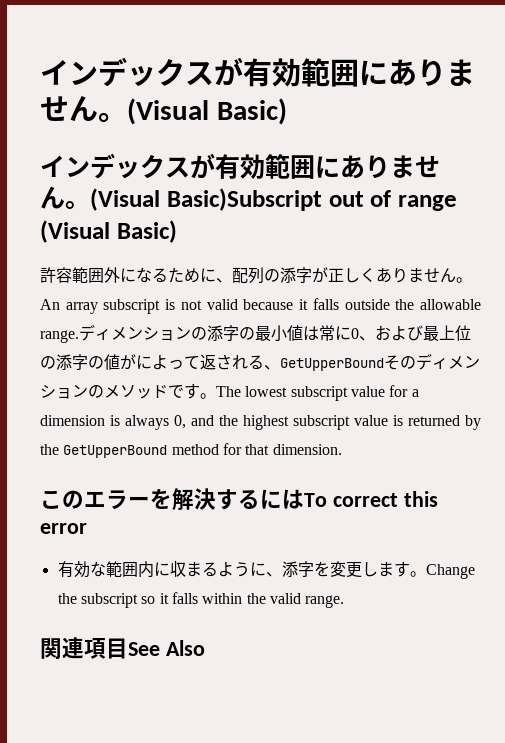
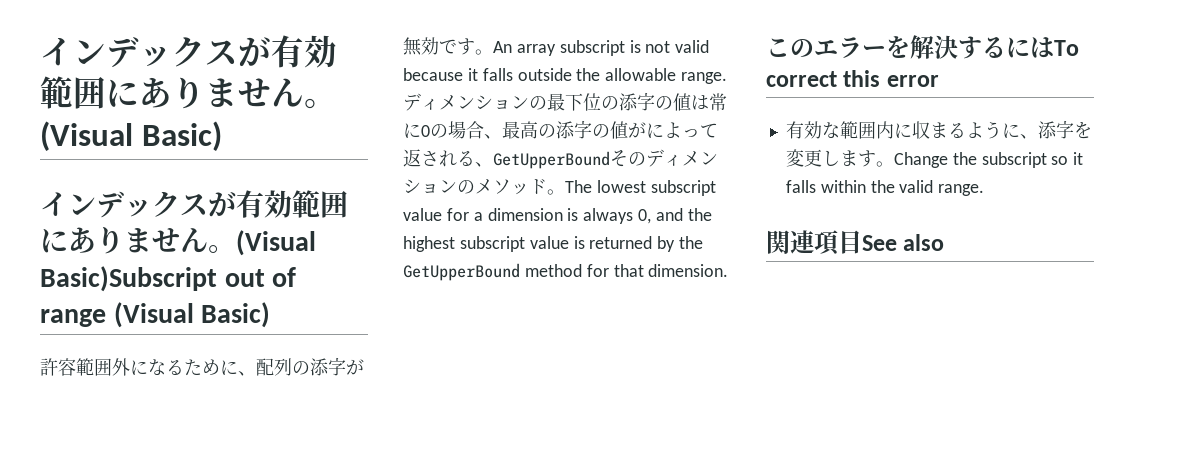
- 許容範囲外になるために、配列の添字が正しくありません。
+ 許容範囲外になるために、配列の添字が無効です。
- ディメンションの添字の最小値は常に0、および最上位の添字の値がによって返される、GetUpperBoundそのディメンションのメソッドです。
+ ディメンションの最下位の添字の値は常に0の場合、最高の添字の値がによって返される、GetUpperBoundそのディメンションのメソッド。
- 関連項目See Also
+ 関連項目See also

